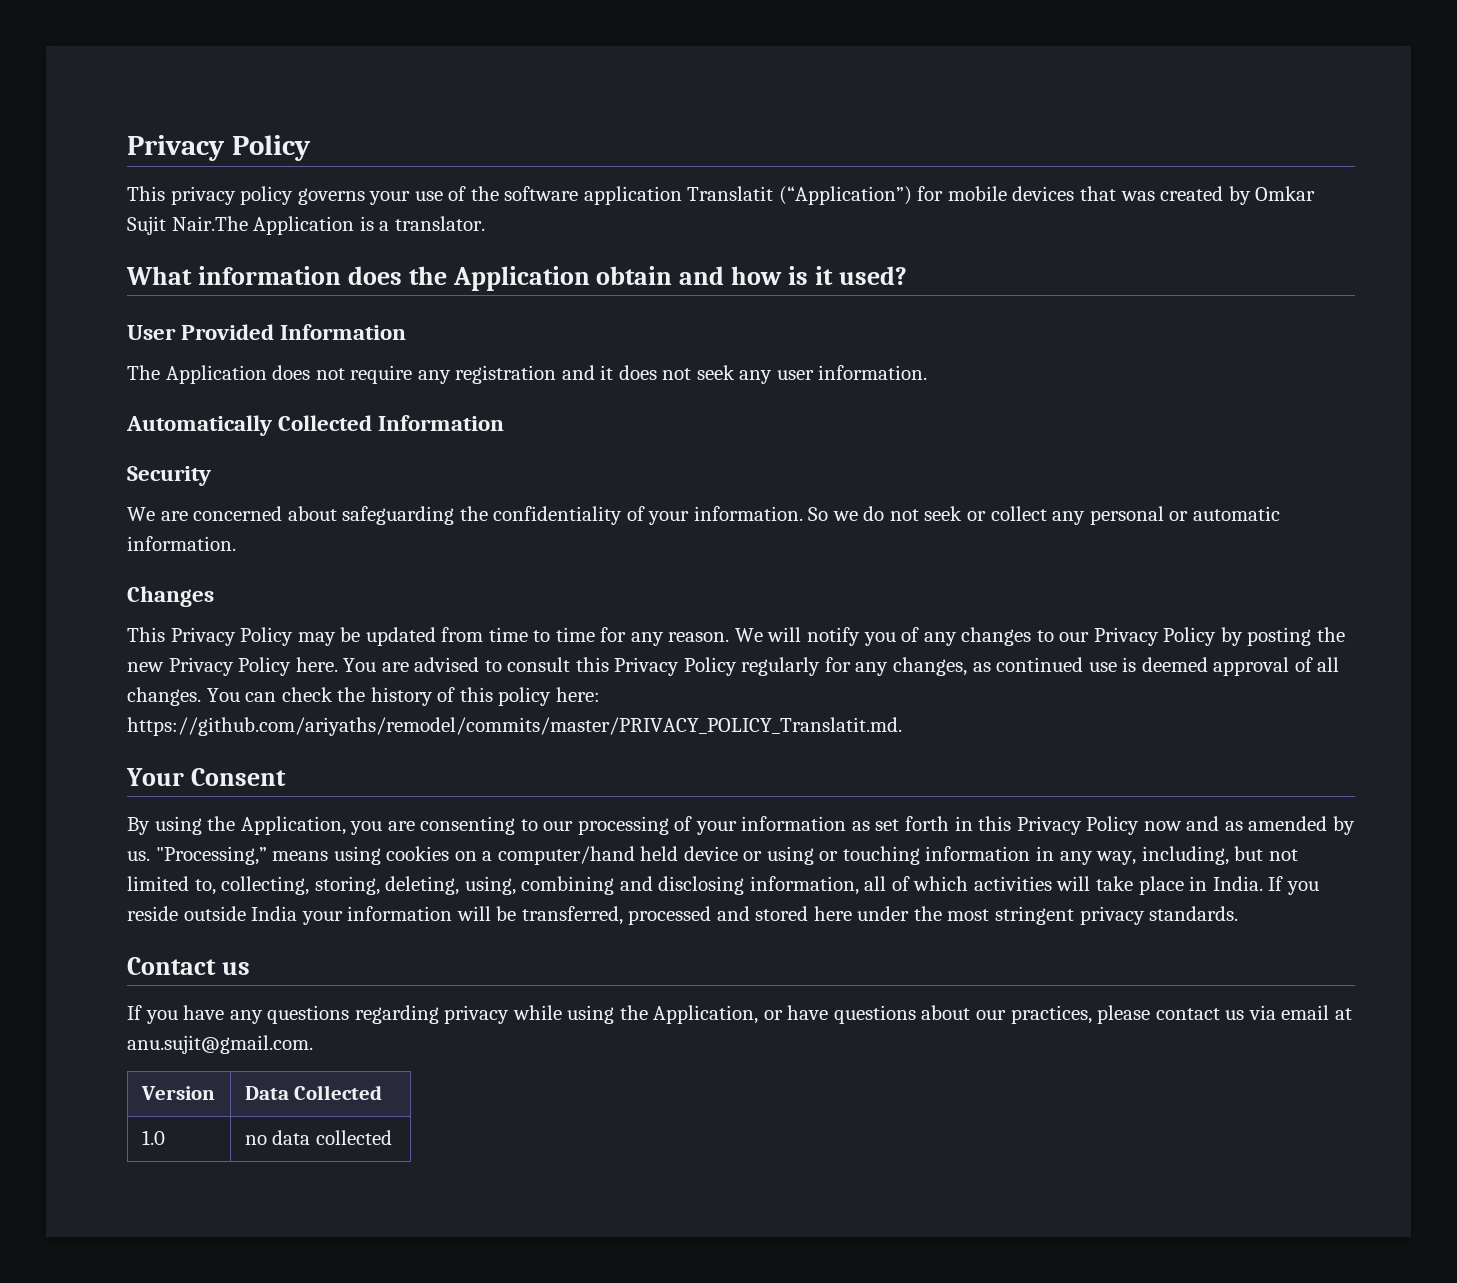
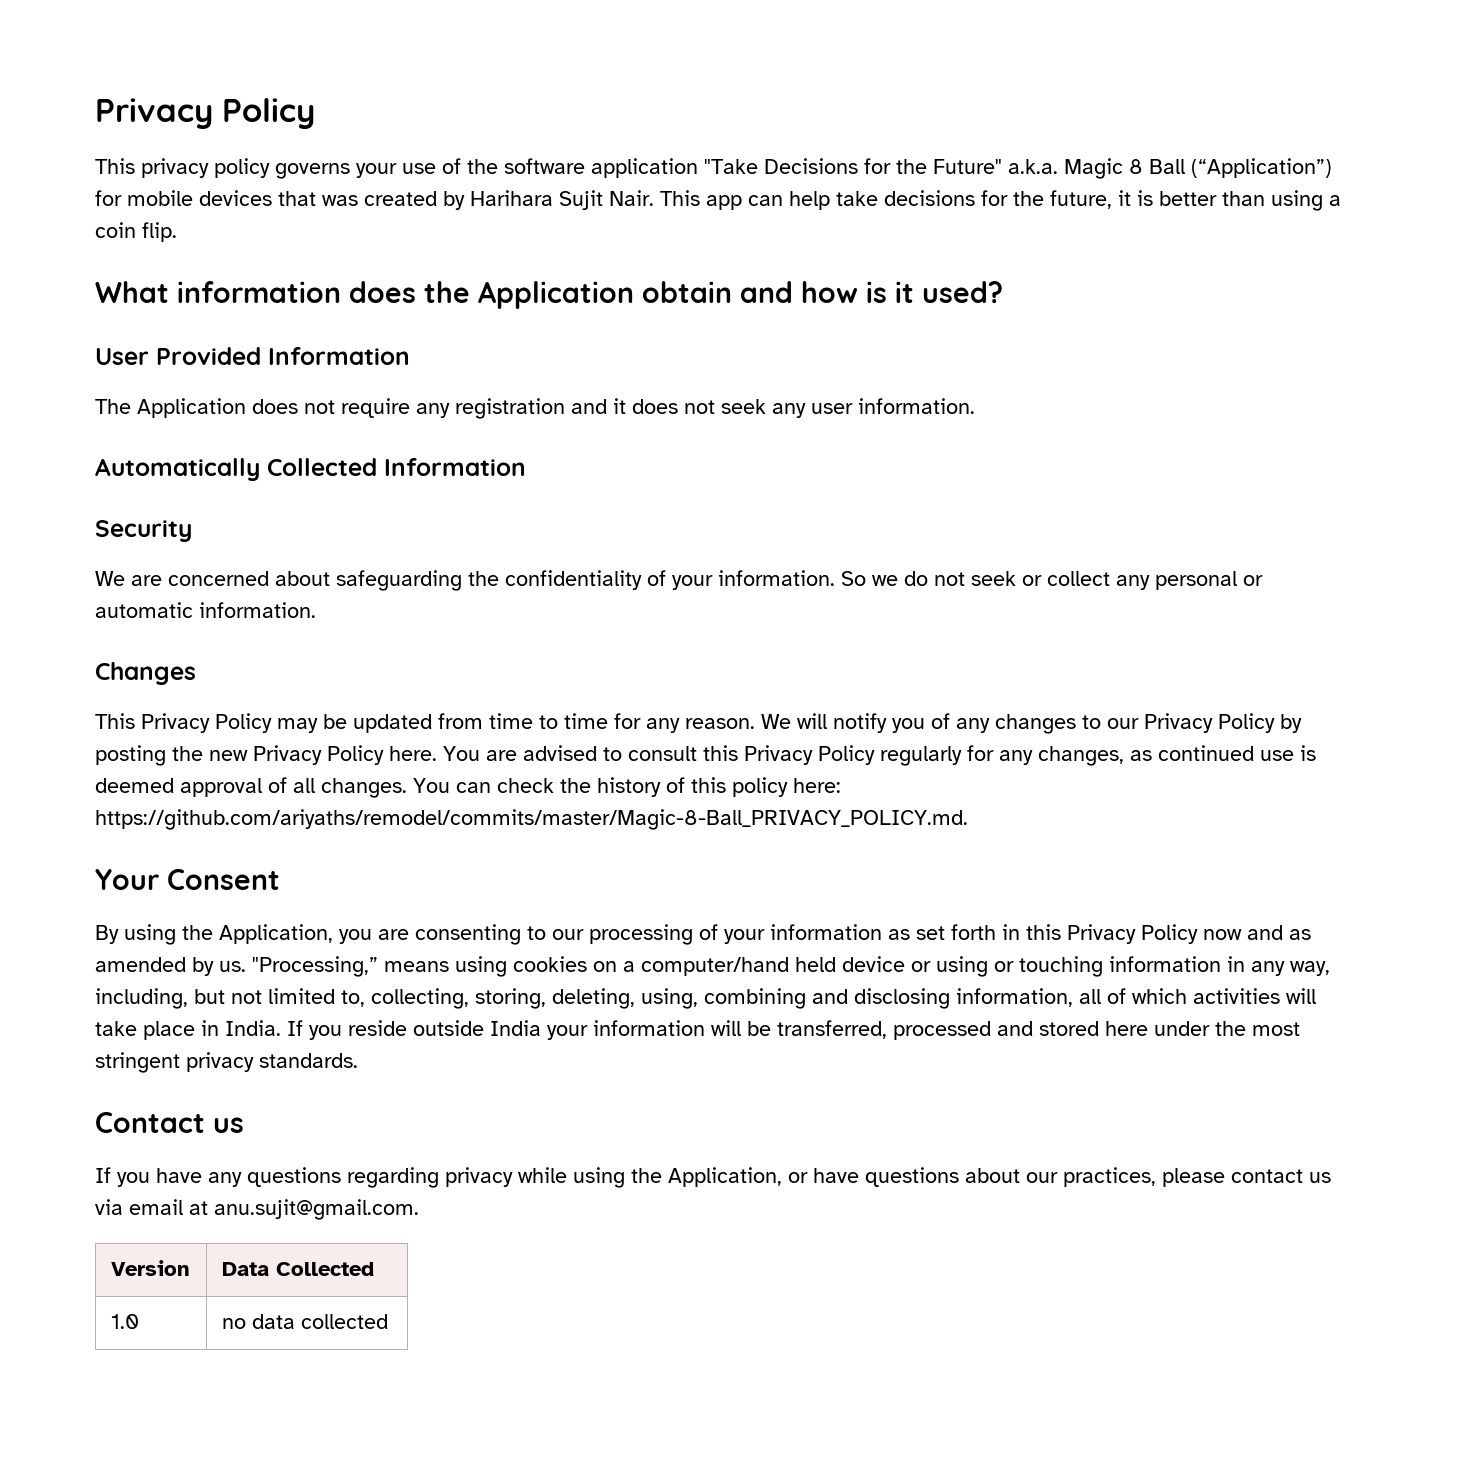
- This privacy policy governs your use of the software application Translatit (“Application”) for mobile devices that was created by Omkar Sujit Nair.The Application is a translator.
+ This privacy policy governs your use of the software application "Take Decisions for the Future" a.k.a. Magic 8 Ball (“Application”) for mobile devices that was created by Harihara Sujit Nair. This app can help take decisions for the future, it is better than using a coin flip.
- You can check the history of this policy here: https://github.com/ariyaths/remodel/commits/master/PRIVACY_POLICY_Translatit.md.
+ You can check the history of this policy here: https://github.com/ariyaths/remodel/commits/master/Magic-8-Ball_PRIVACY_POLICY.md.

